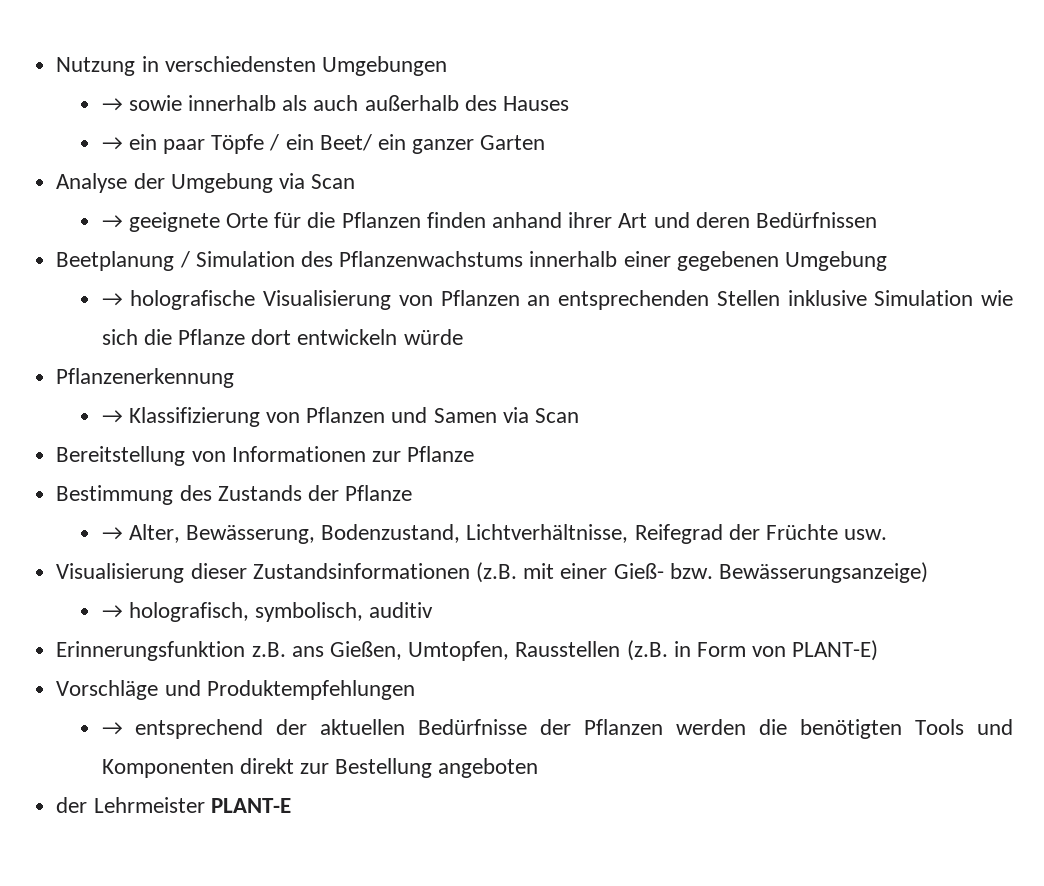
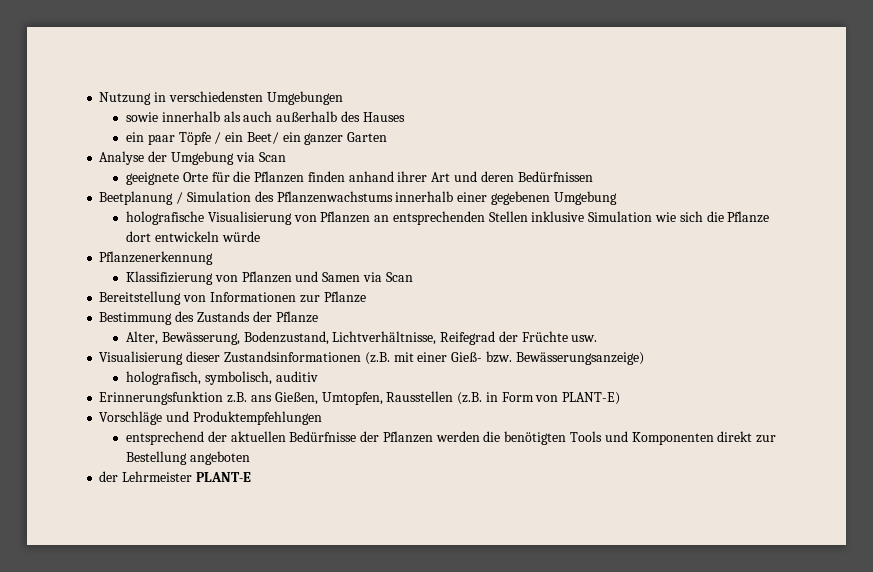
- → sowie innerhalb als auch außerhalb des Hauses
+ sowie innerhalb als auch außerhalb des Hauses
- → ein paar Töpfe / ein Beet/ ein ganzer Garten
+ ein paar Töpfe / ein Beet/ ein ganzer Garten
- → geeignete Orte für die Pflanzen finden anhand ihrer Art und deren Bedürfnissen
+ geeignete Orte für die Pflanzen finden anhand ihrer Art und deren Bedürfnissen
- → holografische Visualisierung von Pflanzen an entsprechenden Stellen inklusive Simulation wie sich die Pflanze dort entwickeln würde
+ holografische Visualisierung von Pflanzen an entsprechenden Stellen inklusive Simulation wie sich die Pflanze dort entwickeln würde
- → Klassifizierung von Pflanzen und Samen via Scan
+ Klassifizierung von Pflanzen und Samen via Scan
- → Alter, Bewässerung, Bodenzustand, Lichtverhältnisse, Reifegrad der Früchte usw.
+ Alter, Bewässerung, Bodenzustand, Lichtverhältnisse, Reifegrad der Früchte usw.
- → holografisch, symbolisch, auditiv
+ holografisch, symbolisch, auditiv
- → entsprechend der aktuellen Bedürfnisse der Pflanzen werden die benötigten Tools und Komponenten direkt zur Bestellung angeboten
+ entsprechend der aktuellen Bedürfnisse der Pflanzen werden die benötigten Tools und Komponenten direkt zur Bestellung angeboten

